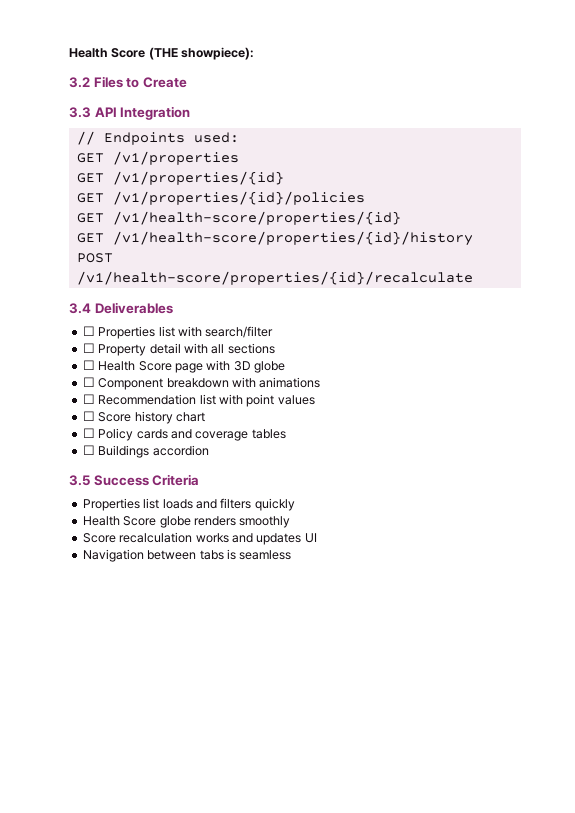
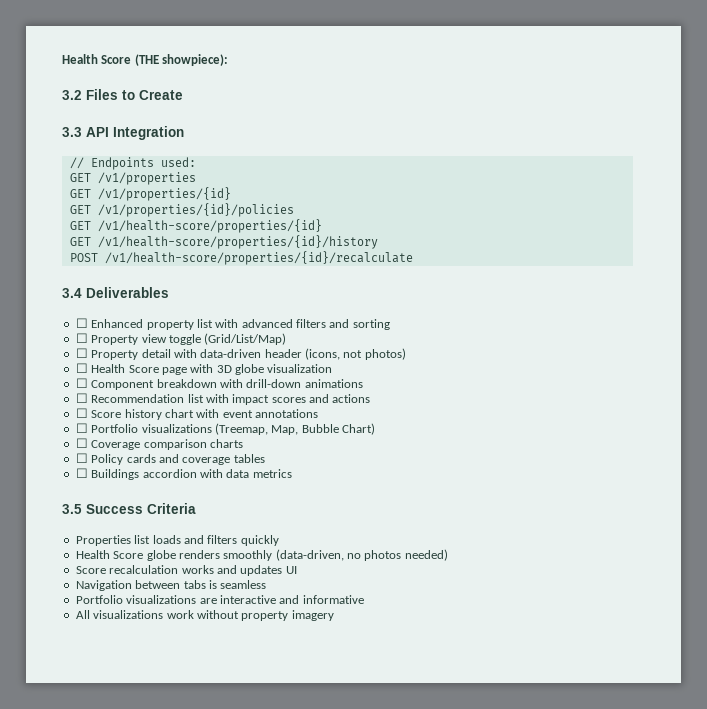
- ☐ Properties list with search/filter
+ ☐ Enhanced property list with advanced filters and sorting
+ ☐ Property view toggle (Grid/List/Map)
- ☐ Property detail with all sections
+ ☐ Property detail with data-driven header (icons, not photos)
- ☐ Health Score page with 3D globe
+ ☐ Health Score page with 3D globe visualization
- ☐ Component breakdown with animations
+ ☐ Component breakdown with drill-down animations
- ☐ Recommendation list with point values
+ ☐ Recommendation list with impact scores and actions
- ☐ Score history chart
+ ☐ Score history chart with event annotations
+ ☐ Portfolio visualizations (Treemap, Map, Bubble Chart)
+ ☐ Coverage comparison charts
- ☐ Buildings accordion
+ ☐ Buildings accordion with data metrics
- Health Score globe renders smoothly
+ Health Score globe renders smoothly (data-driven, no photos needed)
+ Portfolio visualizations are interactive and informative
+ All visualizations work without property imagery

